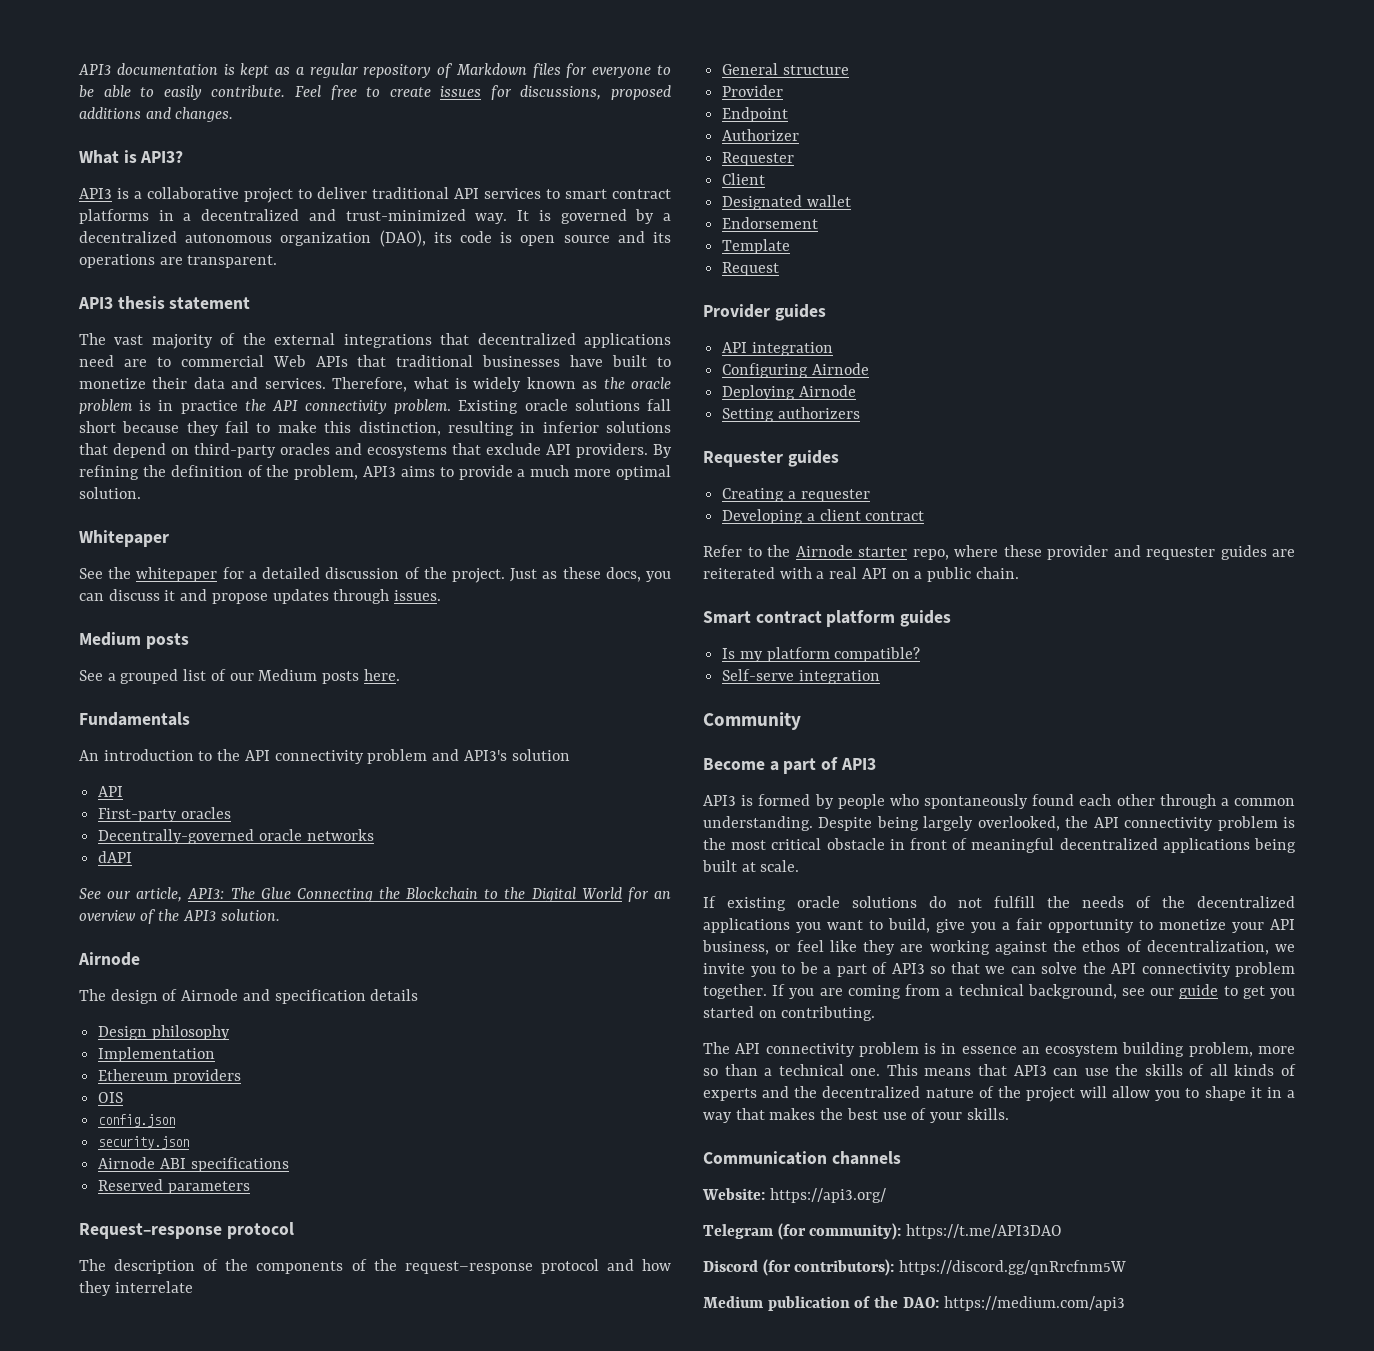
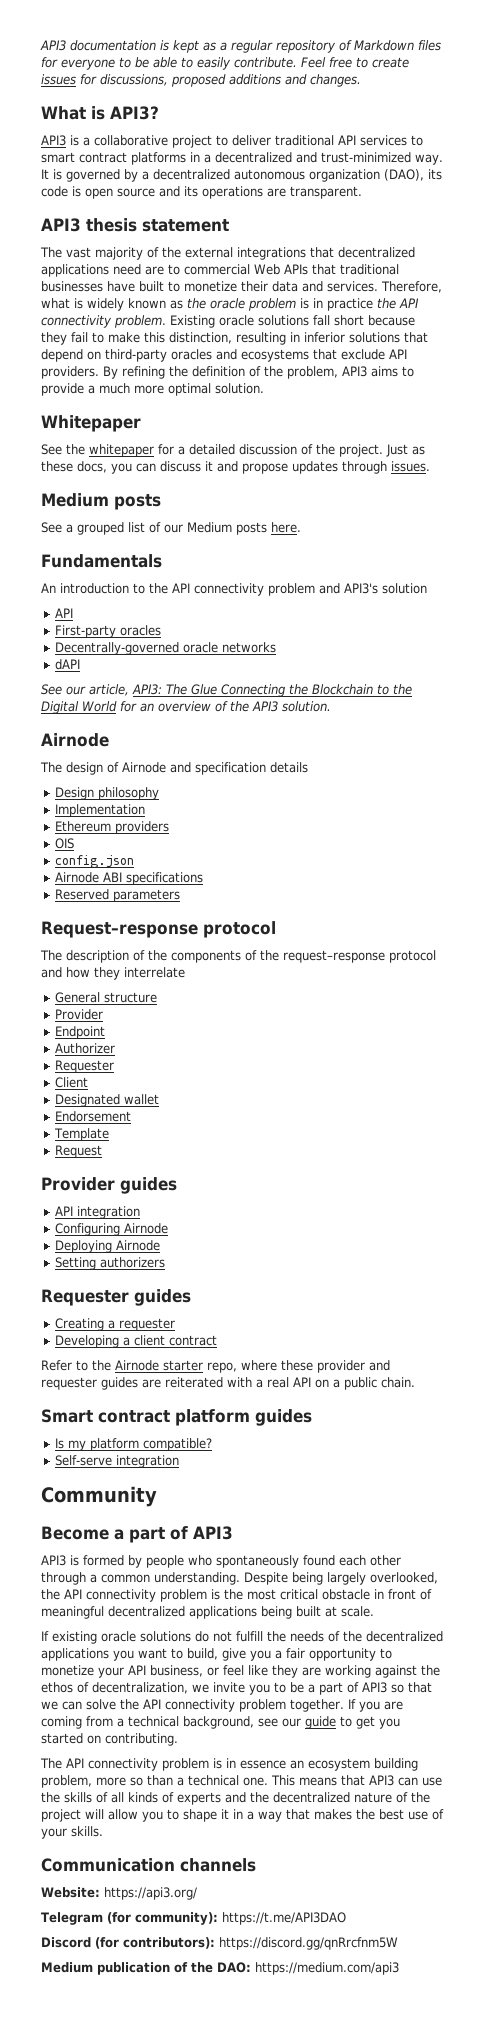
- security.json

